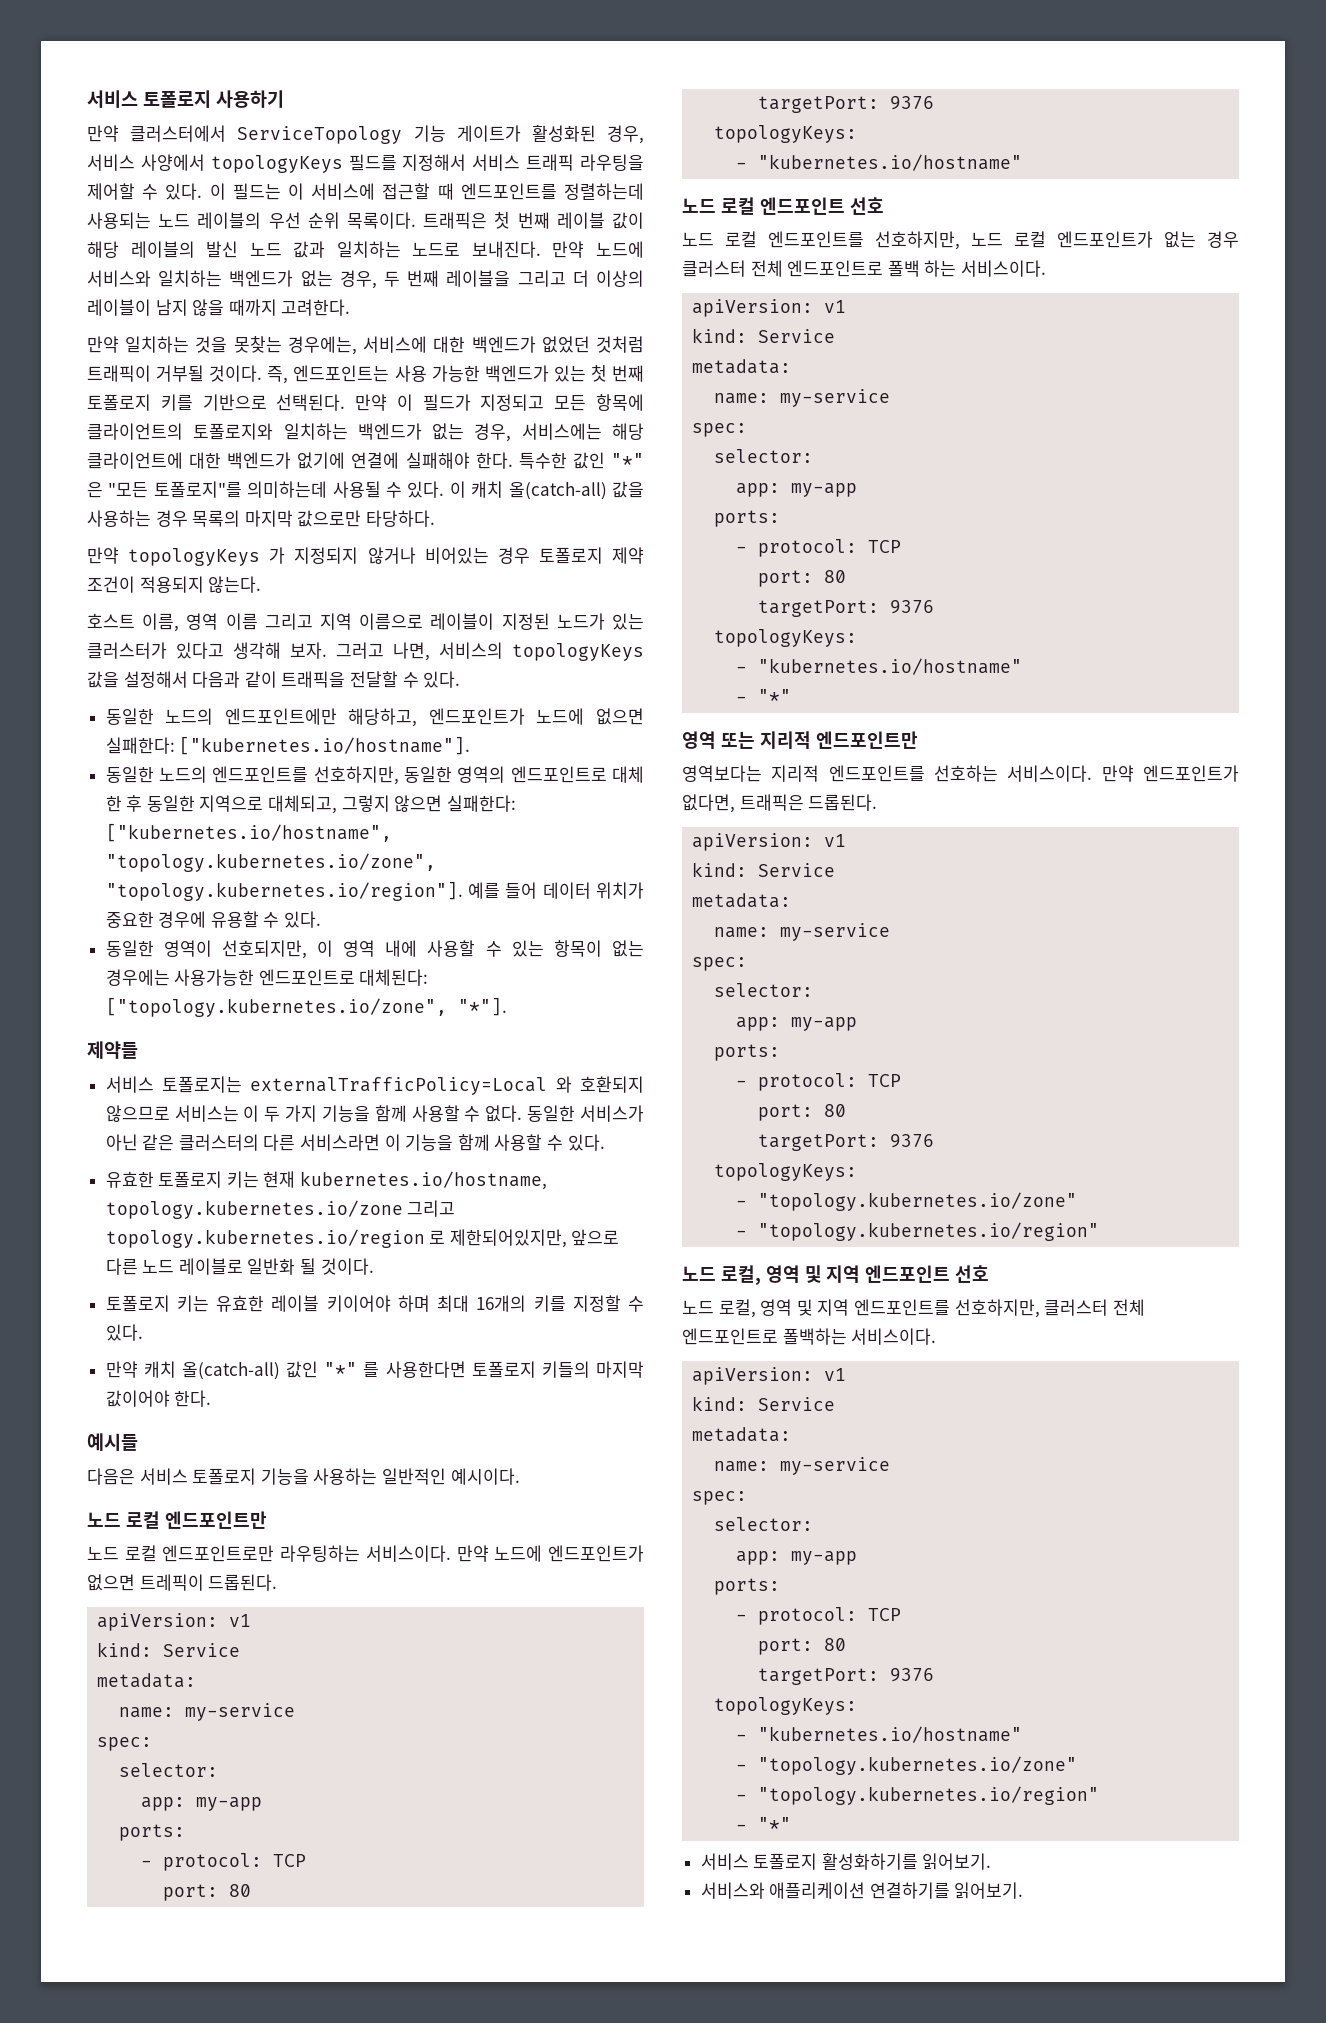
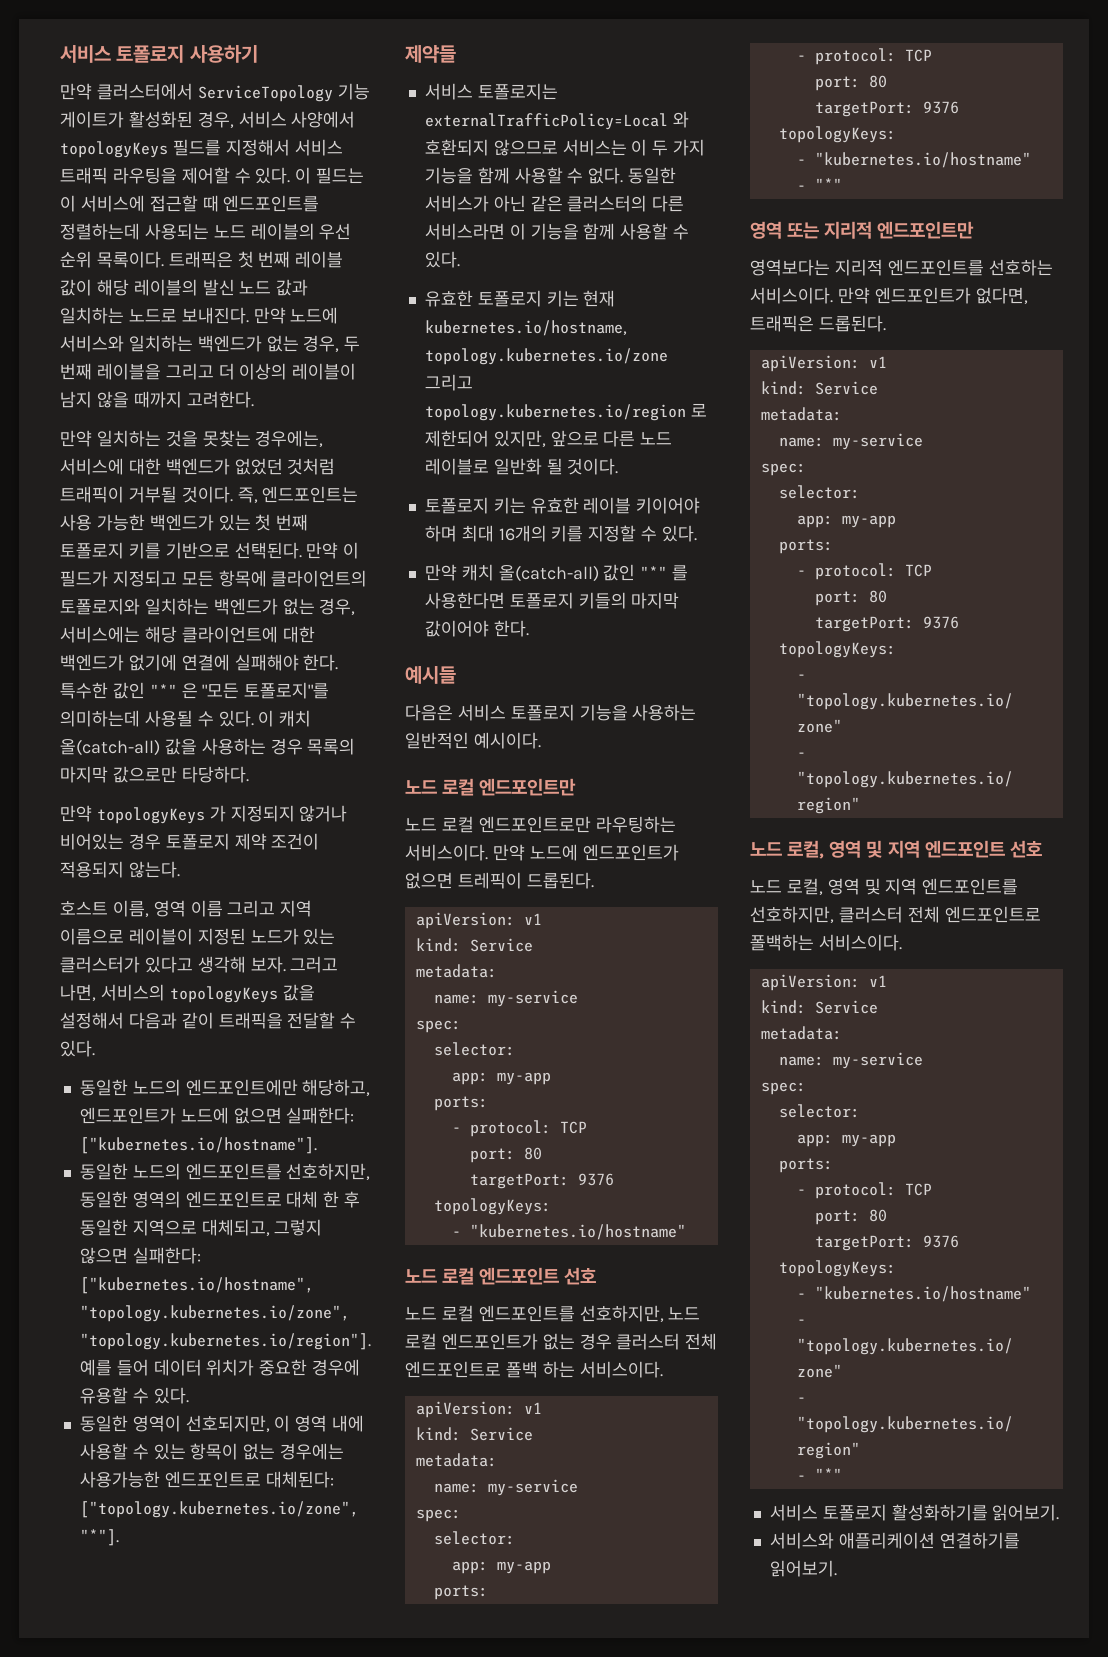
- 유효한 토폴로지 키는 현재 kubernetes.io/hostname, topology.kubernetes.io/zone 그리고 topology.kubernetes.io/region 로 제한되어있지만, 앞으로 다른 노드 레이블로 일반화 될 것이다.
+ 유효한 토폴로지 키는 현재 kubernetes.io/hostname, topology.kubernetes.io/zone 그리고 topology.kubernetes.io/region 로 제한되어 있지만, 앞으로 다른 노드 레이블로 일반화 될 것이다.

